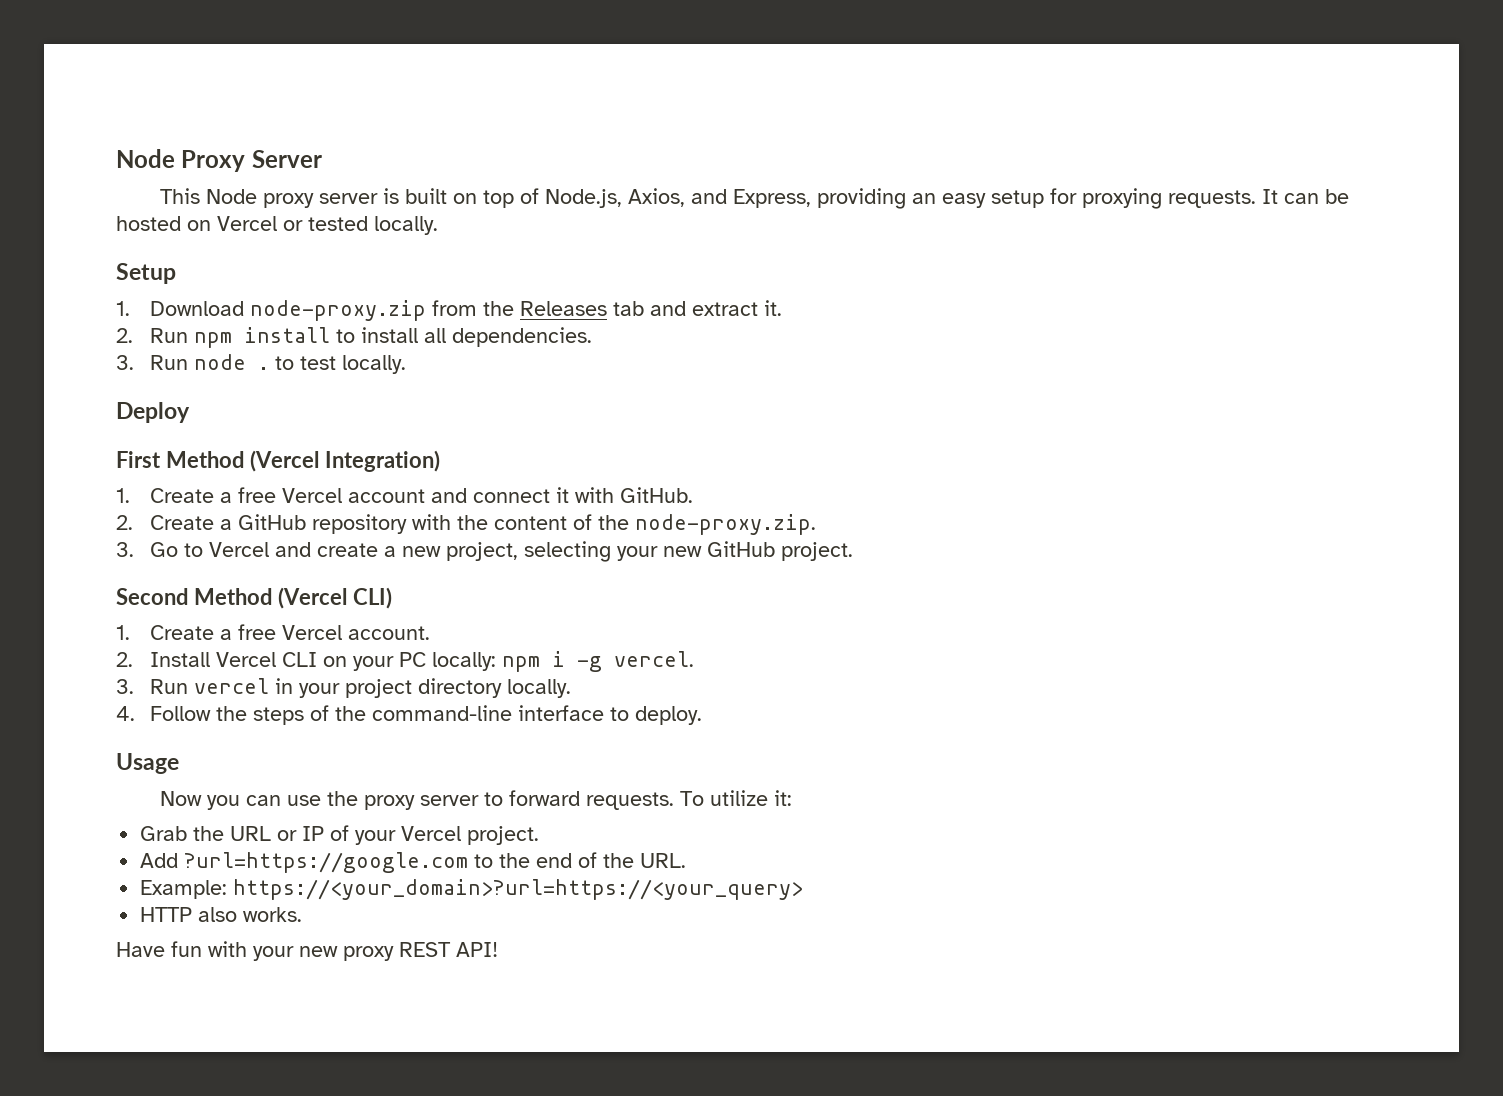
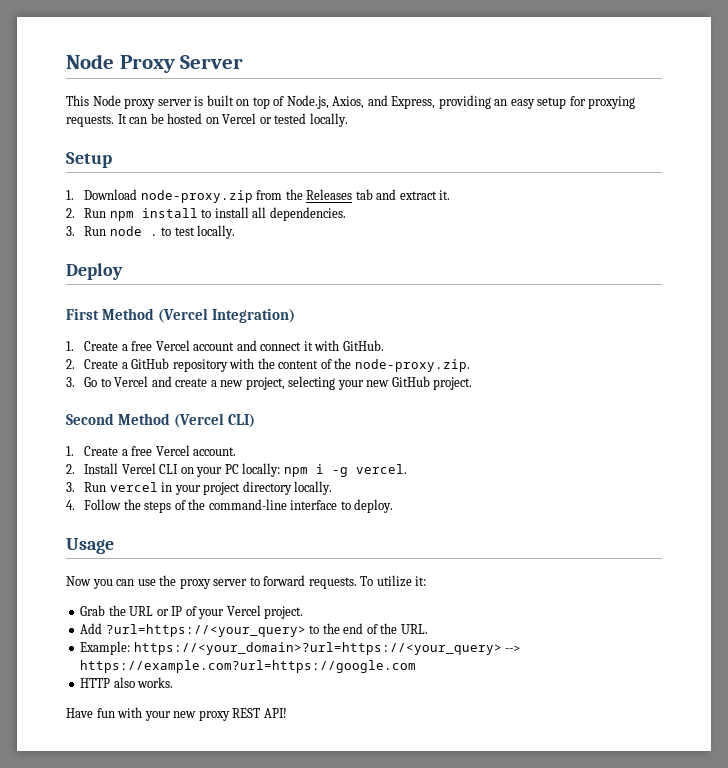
- Add ?url=https://google.com to the end of the URL.
+ Add ?url=https://<your_query> to the end of the URL.
- Example: https://<your_domain>?url=https://<your_query>
+ Example: https://<your_domain>?url=https://<your_query> --> https://example.com?url=https://google.com

